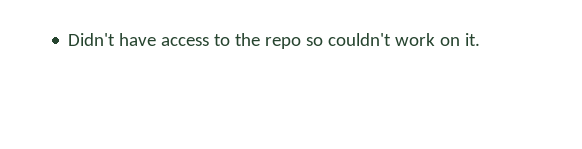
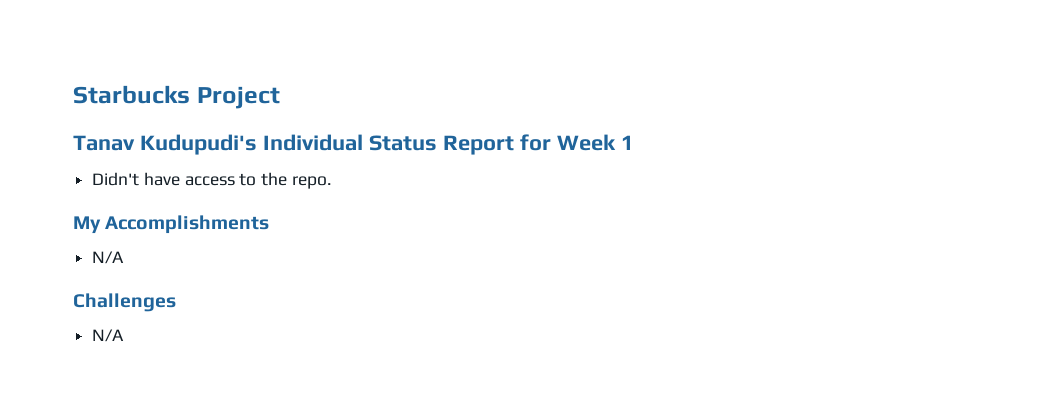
+ Starbucks Project
+ Tanav Kudupudi's Individual Status Report for Week 1
- Didn't have access to the repo so couldn't work on it.
+ Didn't have access to the repo.
+ My Accomplishments
+ N/A
+ Challenges
+ N/A

